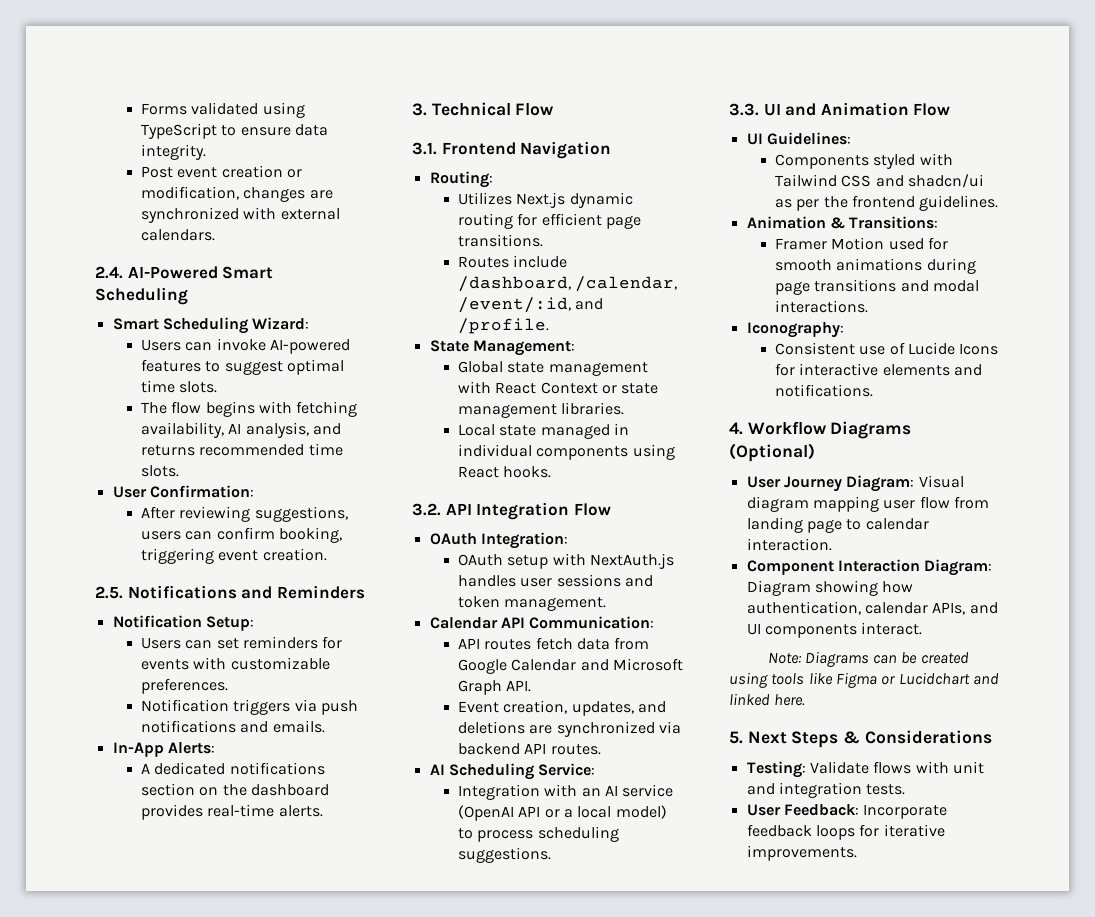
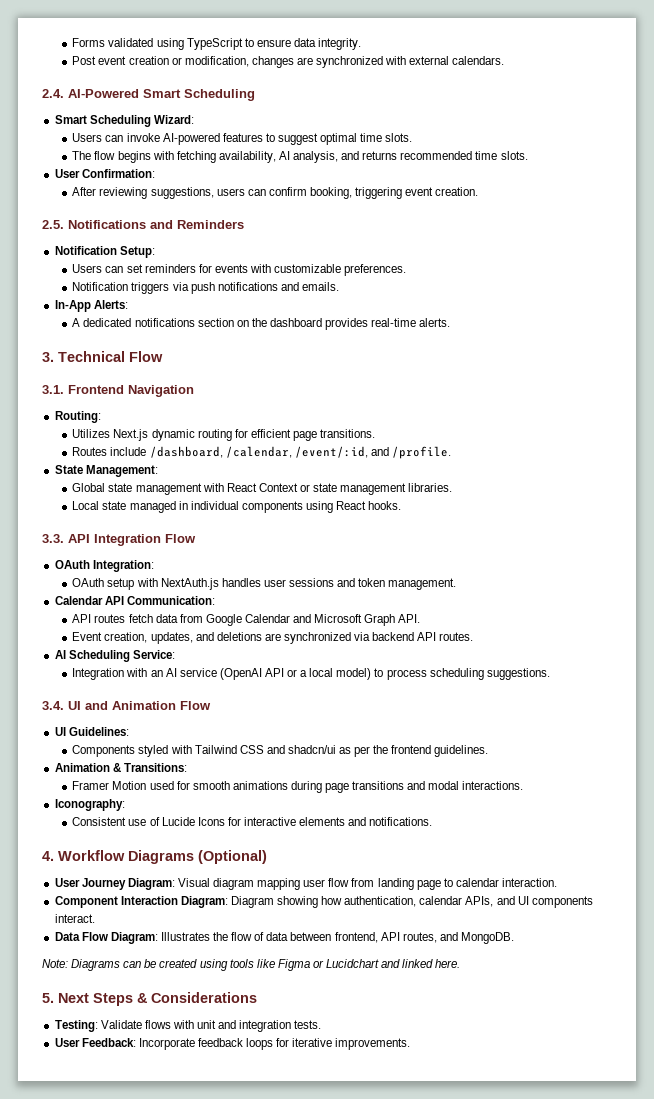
- 3.2. API Integration Flow
+ 3.3. API Integration Flow
- 3.3. UI and Animation Flow
+ 3.4. UI and Animation Flow
+ Data Flow Diagram: Illustrates the flow of data between frontend, API routes, and MongoDB.

